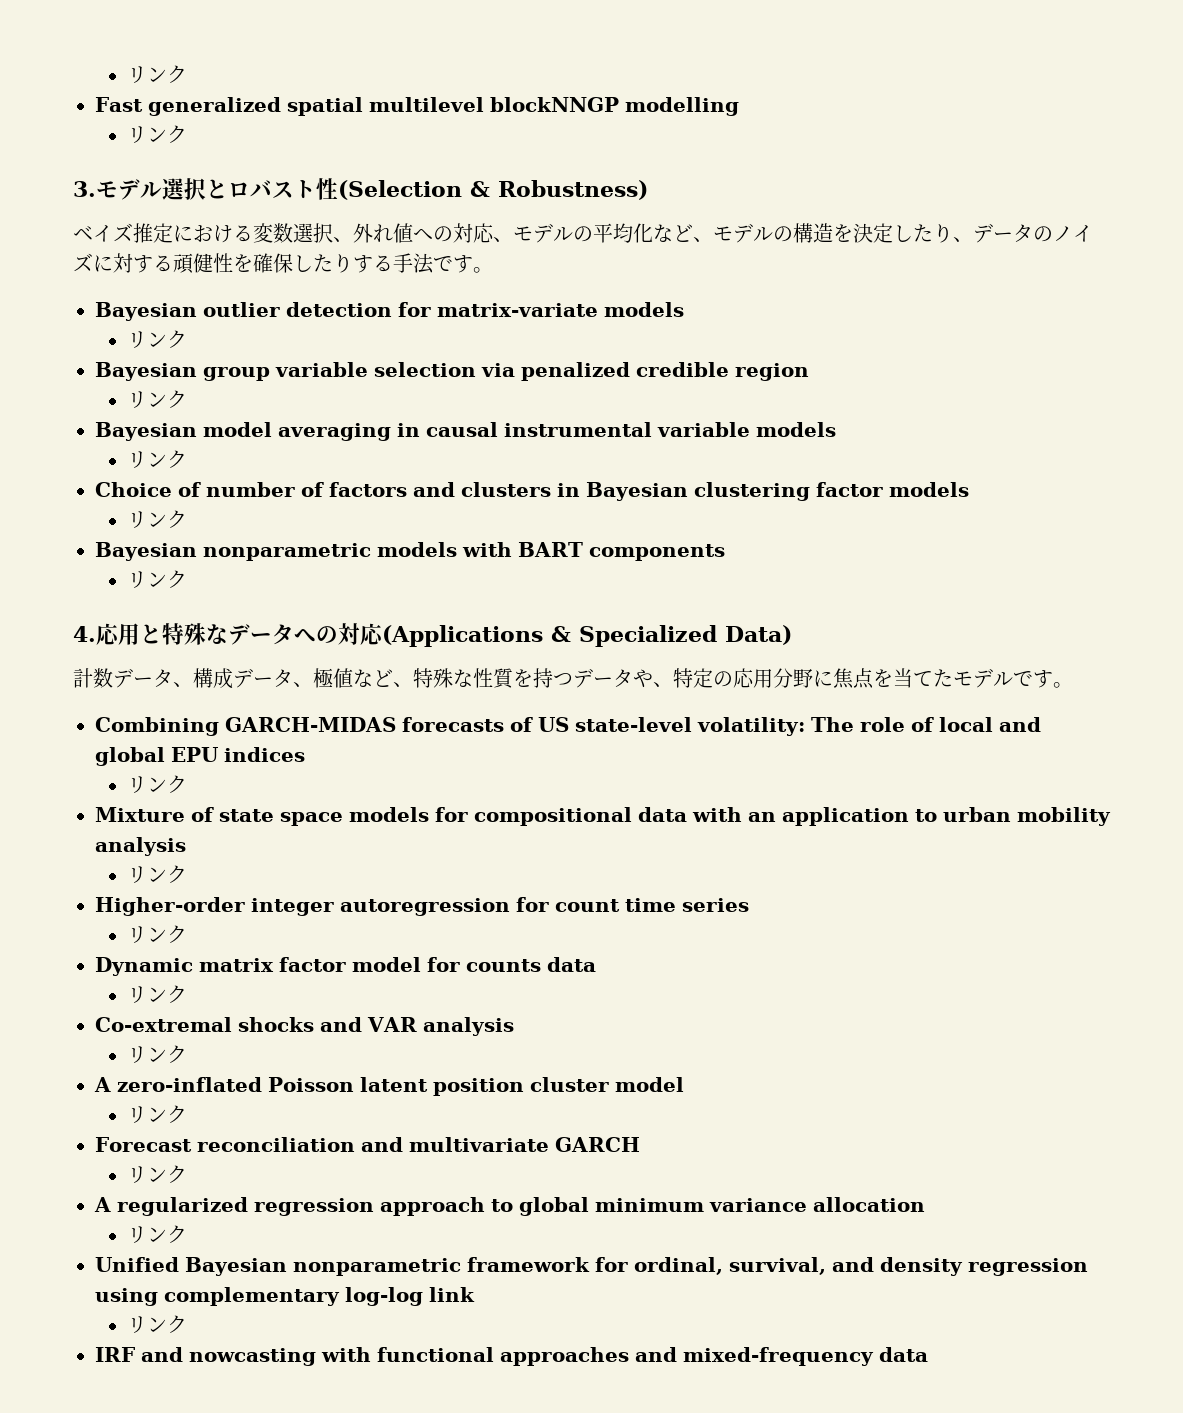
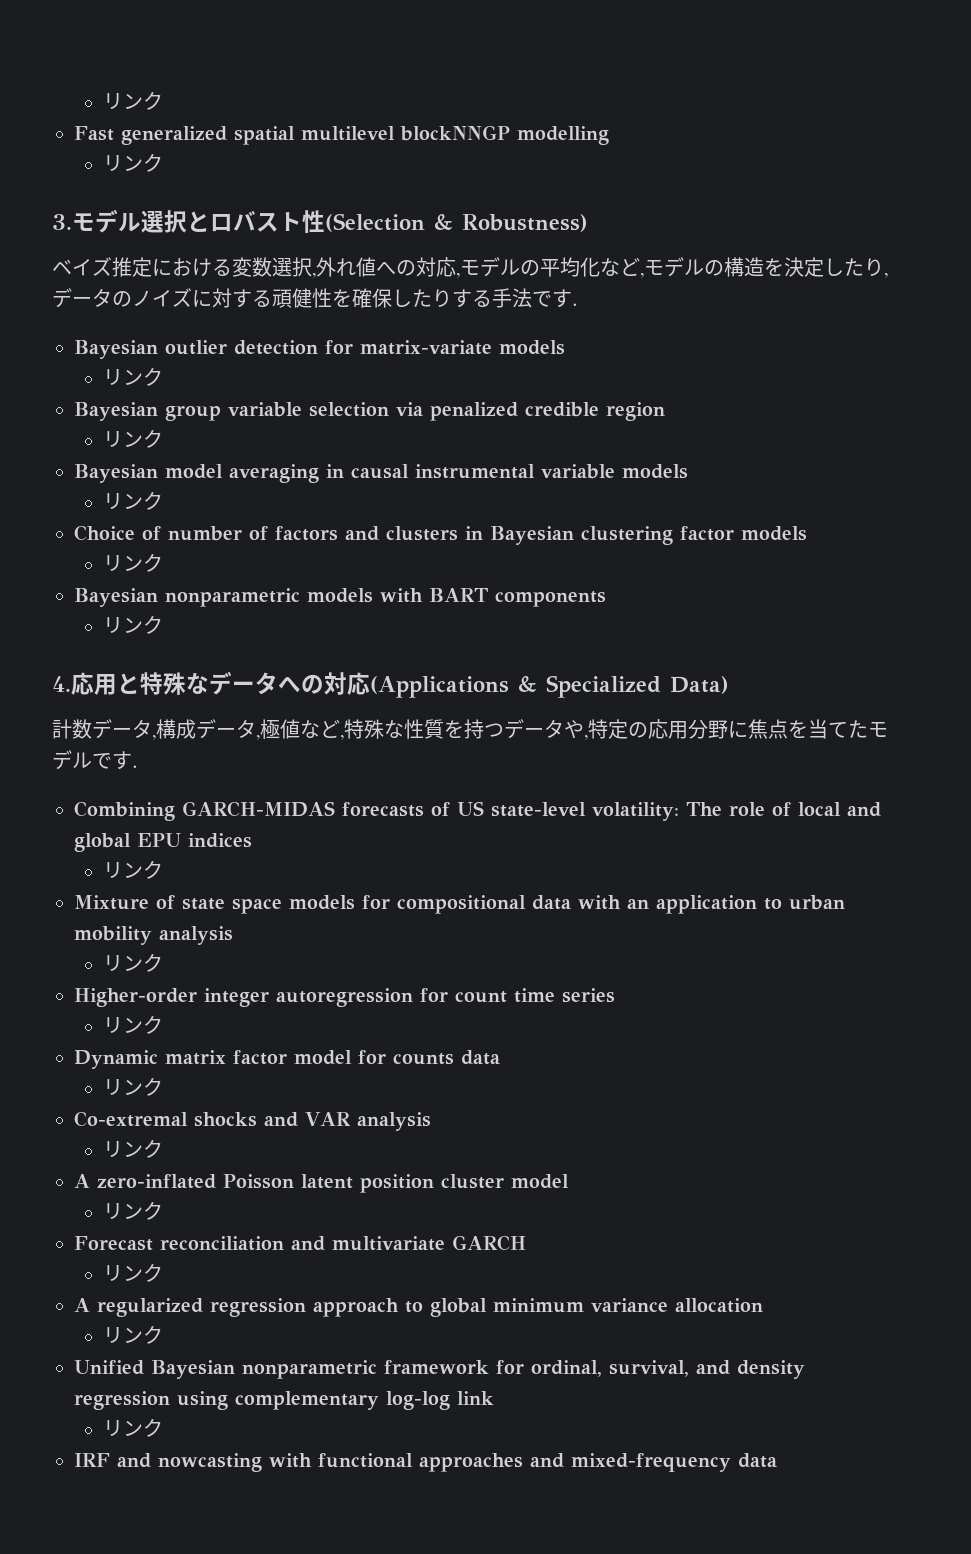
- ベイズ推定における変数選択、外れ値への対応、モデルの平均化など、モデルの構造を決定したり、データのノイズに対する頑健性を確保したりする手法です。
+ ベイズ推定における変数選択,外れ値への対応,モデルの平均化など,モデルの構造を決定したり,データのノイズに対する頑健性を確保したりする手法です.
- 計数データ、構成データ、極値など、特殊な性質を持つデータや、特定の応用分野に焦点を当てたモデルです。
+ 計数データ,構成データ,極値など,特殊な性質を持つデータや,特定の応用分野に焦点を当てたモデルです.

